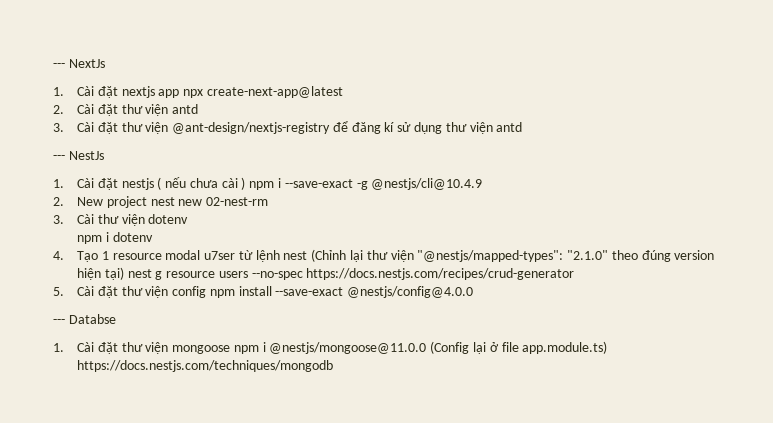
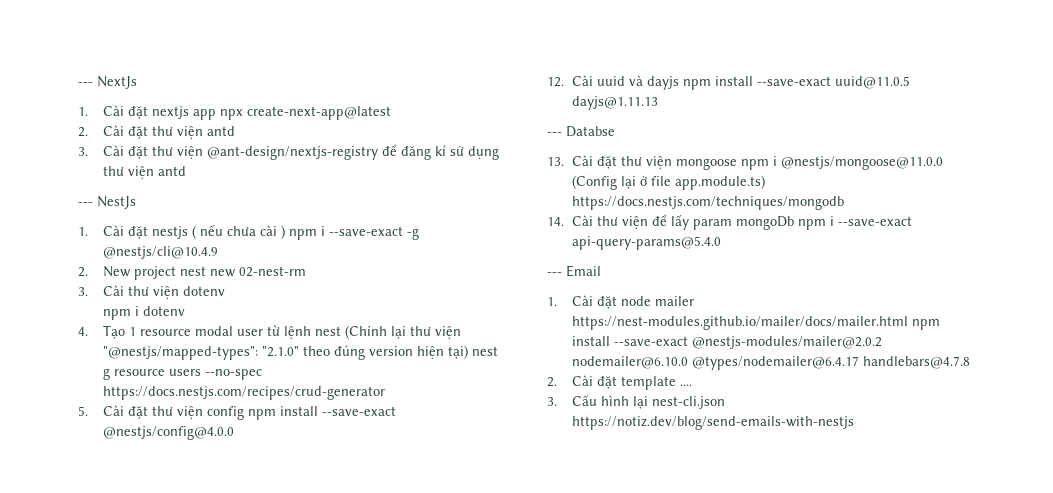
- 4. Tạo 1 resource modal u7ser từ lệnh nest (Chỉnh lại thư viện "@nestjs/mapped-types": "2.1.0" theo đúng version hiện tại) nest g resource users --no-spec https://docs.nestjs.com/recipes/crud-generator
+ 4. Tạo 1 resource modal user từ lệnh nest (Chỉnh lại thư viện "@nestjs/mapped-types": "2.1.0" theo đúng version hiện tại) nest g resource users --no-spec https://docs.nestjs.com/recipes/crud-generator
+ 12. Cài uuid và dayjs npm install --save-exact uuid@11.0.5 dayjs@1.11.13
- 1. Cài đặt thư viện mongoose npm i @nestjs/mongoose@11.0.0 (Config lại ở file app.module.ts) https://docs.nestjs.com/techniques/mongodb
+ 13. Cài đặt thư viện mongoose npm i @nestjs/mongoose@11.0.0 (Config lại ở file app.module.ts) https://docs.nestjs.com/techniques/mongodb
+ 14. Cài thư viện để lấy param mongoDb npm i --save-exact api-query-params@5.4.0
+ --- Email
+ 1. Cài đặt node mailer https://nest-modules.github.io/mailer/docs/mailer.html npm install --save-exact @nestjs-modules/mailer@2.0.2 nodemailer@6.10.0 @types/nodemailer@6.4.17 handlebars@4.7.8
+ 2. Cài đặt template ....
+ 3. Cấu hình lại nest-cli.json https://notiz.dev/blog/send-emails-with-nestjs

